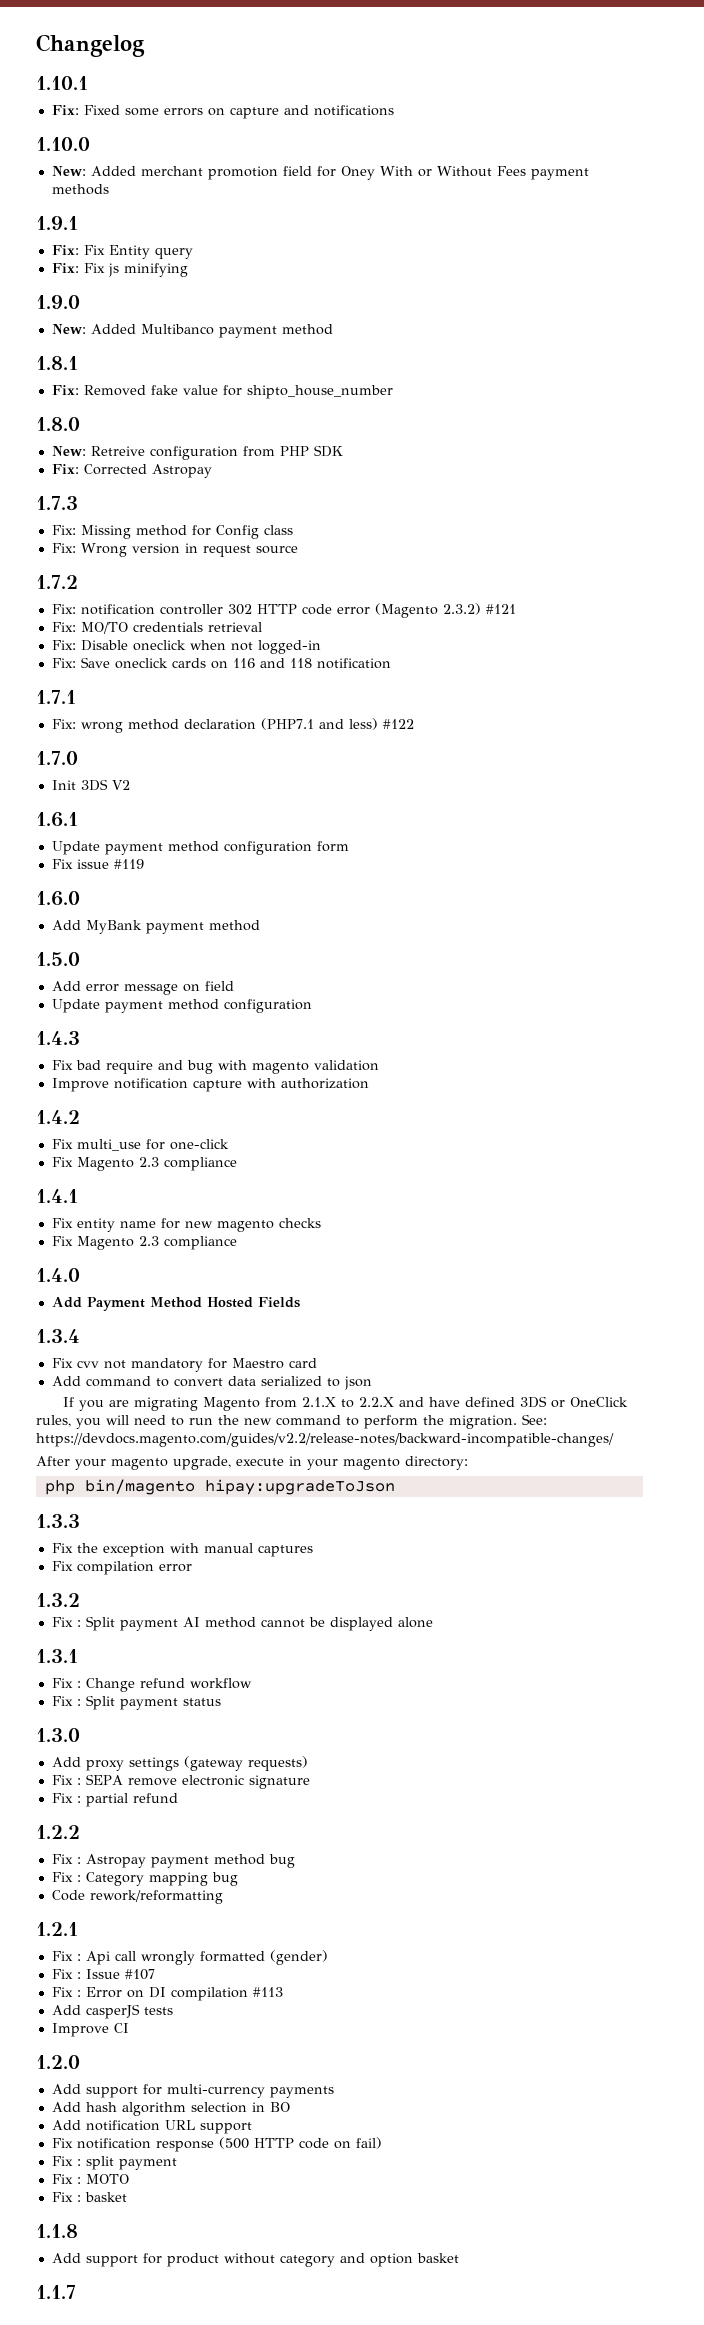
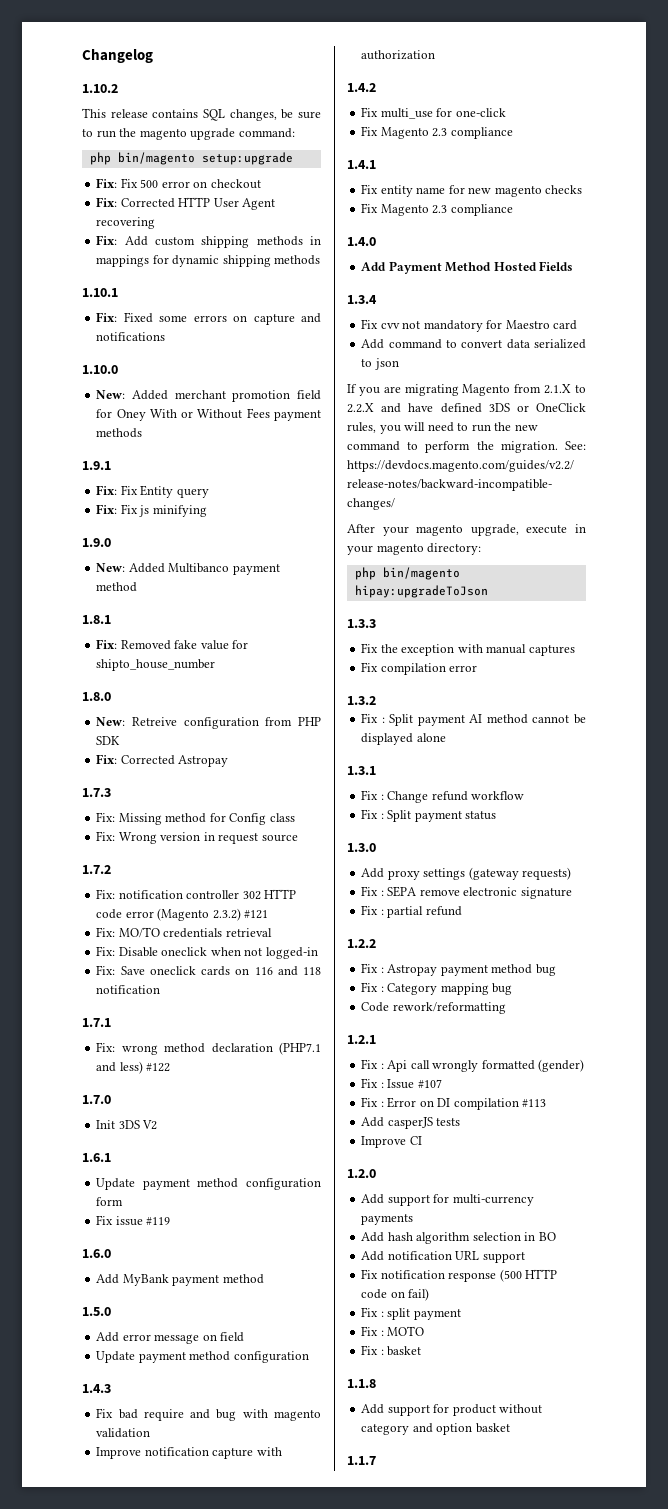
+ 1.10.2
+ This release contains SQL changes, be sure to run the magento upgrade command:
+ php bin/magento setup:upgrade
+ Fix: Fix 500 error on checkout
+ Fix: Corrected HTTP User Agent recovering
+ Fix: Add custom shipping methods in mappings for dynamic shipping methods

